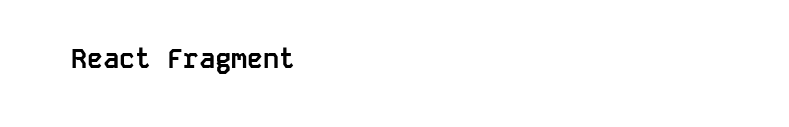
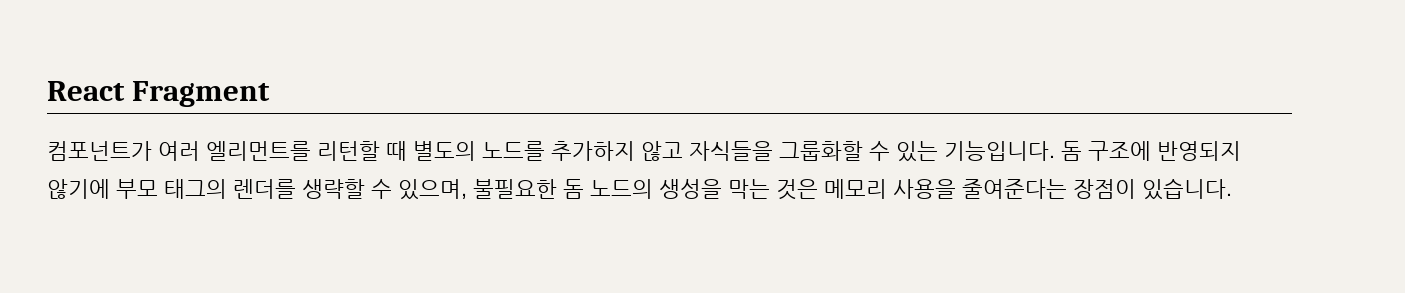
+ 컴포넌트가 여러 엘리먼트를 리턴할 때 별도의 노드를 추가하지 않고 자식들을 그룹화할 수 있는 기능입니다. 돔 구조에 반영되지 않기에 부모 태그의 렌더를 생략할 수 있으며, 불필요한 돔 노드의 생성을 막는 것은 메모리 사용을 줄여준다는 장점이 있습니다.

